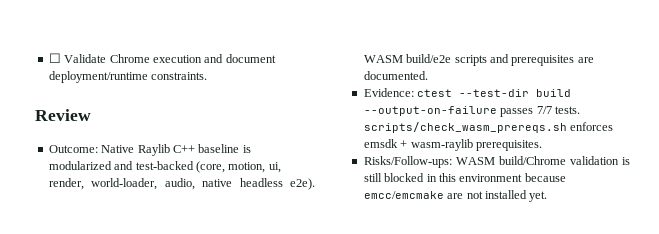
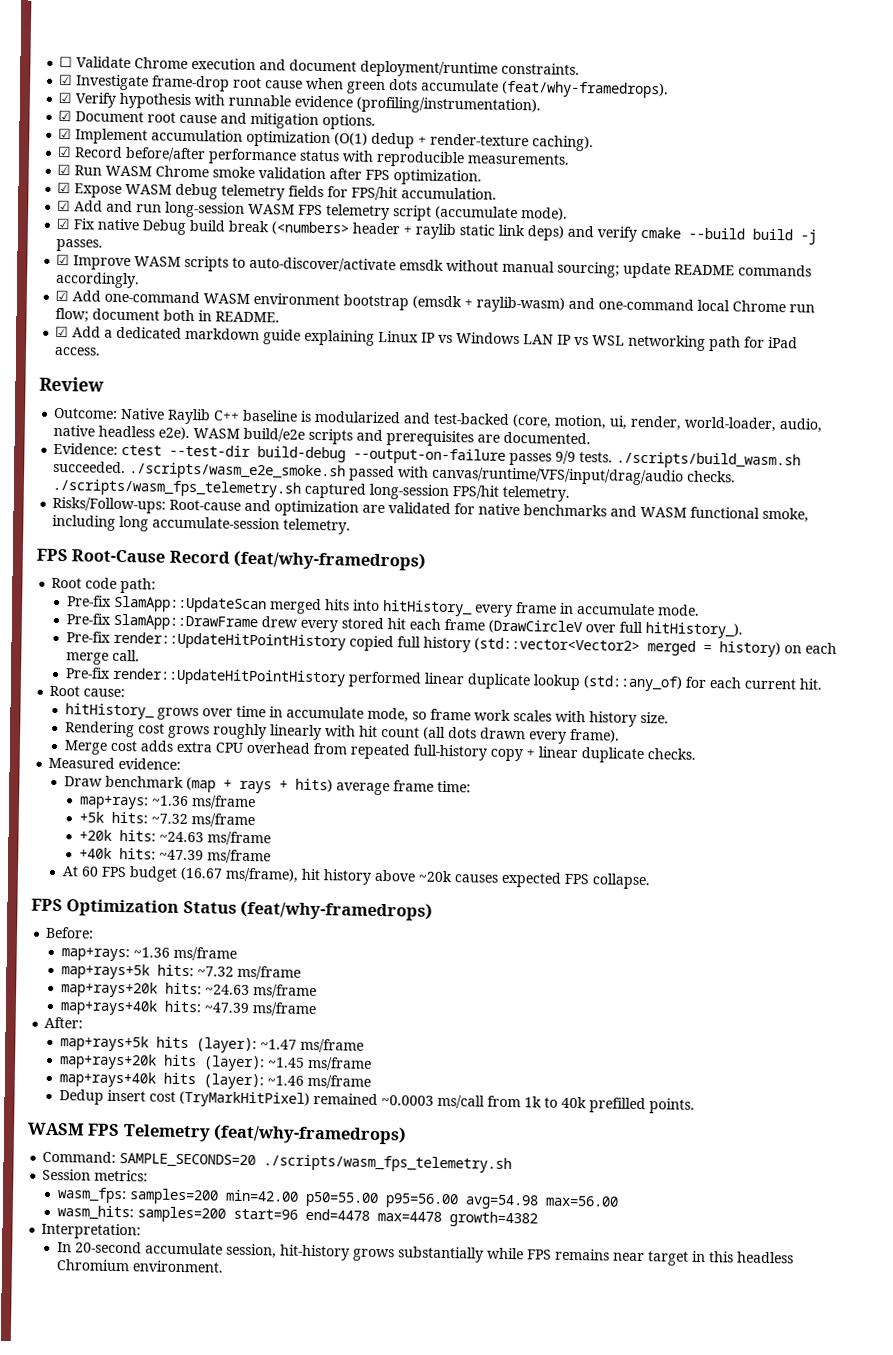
+ ☑ Investigate frame-drop root cause when green dots accumulate (feat/why-framedrops).
+ ☑ Verify hypothesis with runnable evidence (profiling/instrumentation).
+ ☑ Document root cause and mitigation options.
+ ☑ Implement accumulation optimization (O(1) dedup + render-texture caching).
+ ☑ Record before/after performance status with reproducible measurements.
+ ☑ Run WASM Chrome smoke validation after FPS optimization.
+ ☑ Expose WASM debug telemetry fields for FPS/hit accumulation.
+ ☑ Add and run long-session WASM FPS telemetry script (accumulate mode).
+ ☑ Fix native Debug build break (<numbers> header + raylib static link deps) and verify cmake --build build -j passes.
+ ☑ Improve WASM scripts to auto-discover/activate emsdk without manual sourcing; update README commands accordingly.
+ ☑ Add one-command WASM environment bootstrap (emsdk + raylib-wasm) and one-command local Chrome run flow; document both in README.
+ ☑ Add a dedicated markdown guide explaining Linux IP vs Windows LAN IP vs WSL networking path for iPad access.
- Evidence: ctest --test-dir build --output-on-failure passes 7/7 tests. scripts/check_wasm_prereqs.sh enforces emsdk + wasm-raylib prerequisites.
- Risks/Follow-ups: WASM build/Chrome validation is still blocked in this environment because emcc/emcmake are not installed yet.
+ Evidence: ctest --test-dir build-debug --output-on-failure passes 9/9 tests. ./scripts/build_wasm.sh succeeded. ./scripts/wasm_e2e_smoke.sh passed with canvas/runtime/VFS/input/drag/audio checks. ./scripts/wasm_fps_telemetry.sh captured long-session FPS/hit telemetry.
+ Risks/Follow-ups: Root-cause and optimization are validated for native benchmarks and WASM functional smoke, including long accumulate-session telemetry.
+ FPS Root-Cause Record (feat/why-framedrops)
+ Root code path:
+ Pre-fix SlamApp::UpdateScan merged hits into hitHistory_ every frame in accumulate mode.
+ Pre-fix SlamApp::DrawFrame drew every stored hit each frame (DrawCircleV over full hitHistory_).
+ Pre-fix render::UpdateHitPointHistory copied full history (std::vector<Vector2> merged = history) on each merge call.
+ Pre-fix render::UpdateHitPointHistory performed linear duplicate lookup (std::any_of) for each current hit.
+ Root cause:
+ hitHistory_ grows over time in accumulate mode, so frame work scales with history size.
+ Rendering cost grows roughly linearly with hit count (all dots drawn every frame).
+ Merge cost adds extra CPU overhead from repeated full-history copy + linear duplicate checks.
+ Measured evidence:
+ Draw benchmark (map + rays + hits) average frame time:
+ map+rays: ~1.36 ms/frame
+ +5k hits: ~7.32 ms/frame
+ +20k hits: ~24.63 ms/frame
+ +40k hits: ~47.39 ms/frame
+ At 60 FPS budget (16.67 ms/frame), hit history above ~20k causes expected FPS collapse.
+ FPS Optimization Status (feat/why-framedrops)
+ Before:
+ map+rays: ~1.36 ms/frame
+ map+rays+5k hits: ~7.32 ms/frame
+ map+rays+20k hits: ~24.63 ms/frame
+ map+rays+40k hits: ~47.39 ms/frame
+ After:
+ map+rays+5k hits (layer): ~1.47 ms/frame
+ map+rays+20k hits (layer): ~1.45 ms/frame
+ map+rays+40k hits (layer): ~1.46 ms/frame
+ Dedup insert cost (TryMarkHitPixel) remained ~0.0003 ms/call from 1k to 40k prefilled points.
+ WASM FPS Telemetry (feat/why-framedrops)
+ Command: SAMPLE_SECONDS=20 ./scripts/wasm_fps_telemetry.sh
+ Session metrics:
+ wasm_fps: samples=200 min=42.00 p50=55.00 p95=56.00 avg=54.98 max=56.00
+ wasm_hits: samples=200 start=96 end=4478 max=4478 growth=4382
+ Interpretation:
+ In 20-second accumulate session, hit-history grows substantially while FPS remains near target in this headless Chromium environment.

